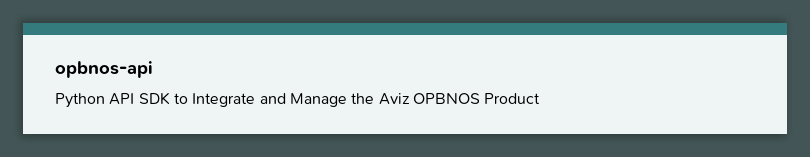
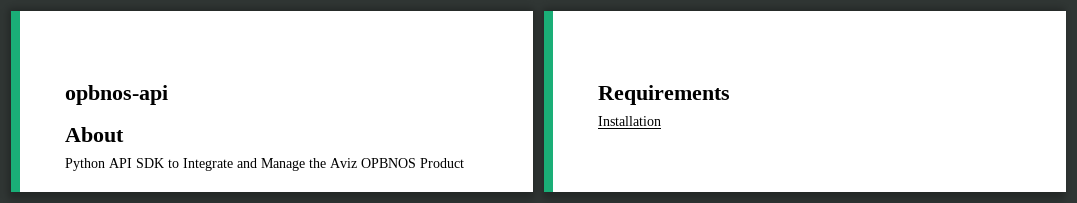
+ About
+ Requirements
+ Installation

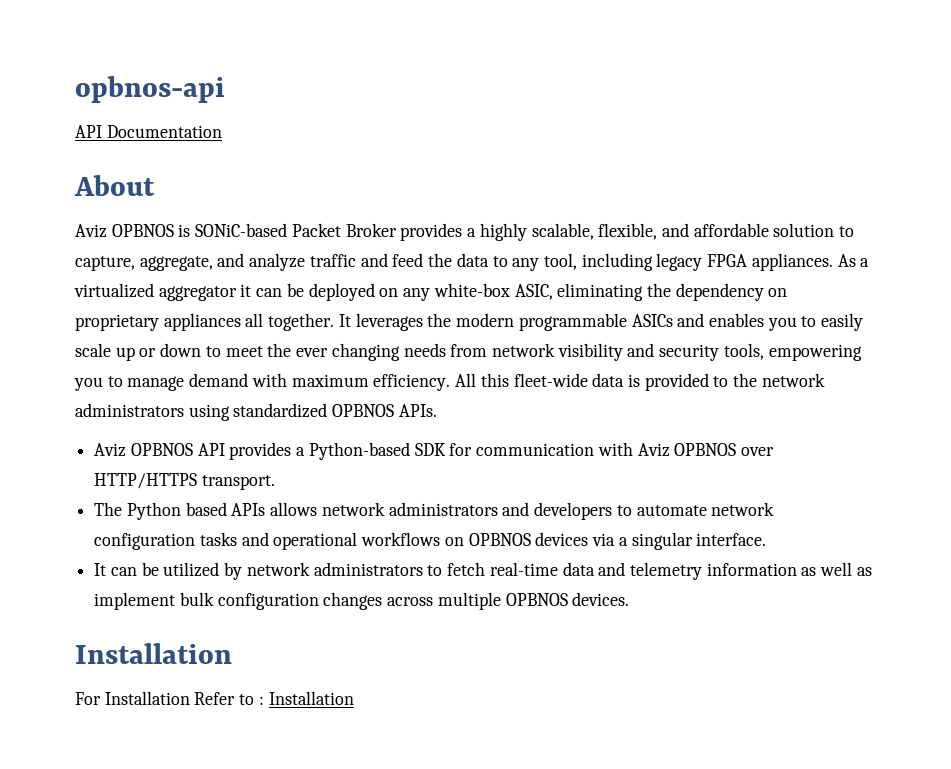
+ API Documentation
- Python API SDK to Integrate and Manage the Aviz OPBNOS Product
- Requirements
+ Aviz OPBNOS is SONiC-based Packet Broker provides a highly scalable, flexible, and affordable solution to capture, aggregate, and analyze traffic and feed the data to any tool, including legacy FPGA appliances. As a virtualized aggregator it can be deployed on any white-box ASIC, eliminating the dependency on proprietary appliances all together. It leverages the modern programmable ASICs and enables you to easily scale up or down to meet the ever changing needs from network visibility and security tools, empowering you to manage demand with maximum efficiency. All this fleet-wide data is provided to the network administrators using standardized OPBNOS APIs.
+ Aviz OPBNOS API provides a Python-based SDK for communication with Aviz OPBNOS over HTTP/HTTPS transport.
+ The Python based APIs allows network administrators and developers to automate network configuration tasks and operational workflows on OPBNOS devices via a singular interface.
+ It can be utilized by network administrators to fetch real-time data and telemetry information as well as implement bulk configuration changes across multiple OPBNOS devices.
  Installation
+ For Installation Refer to : Installation

